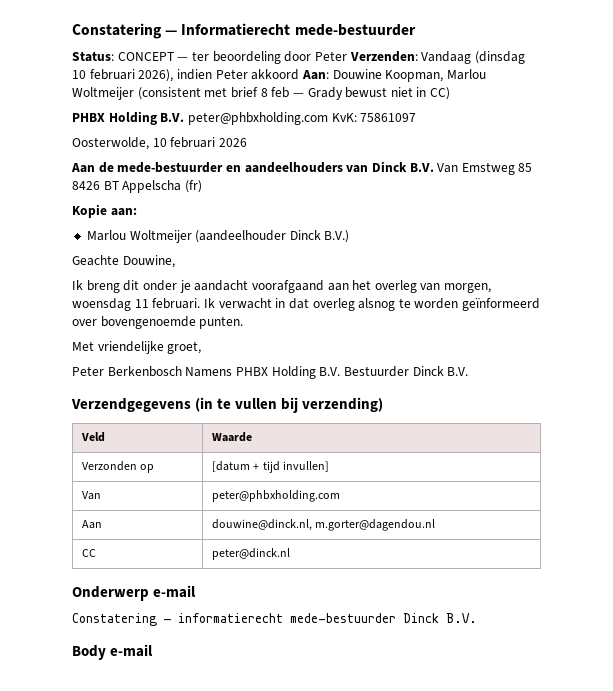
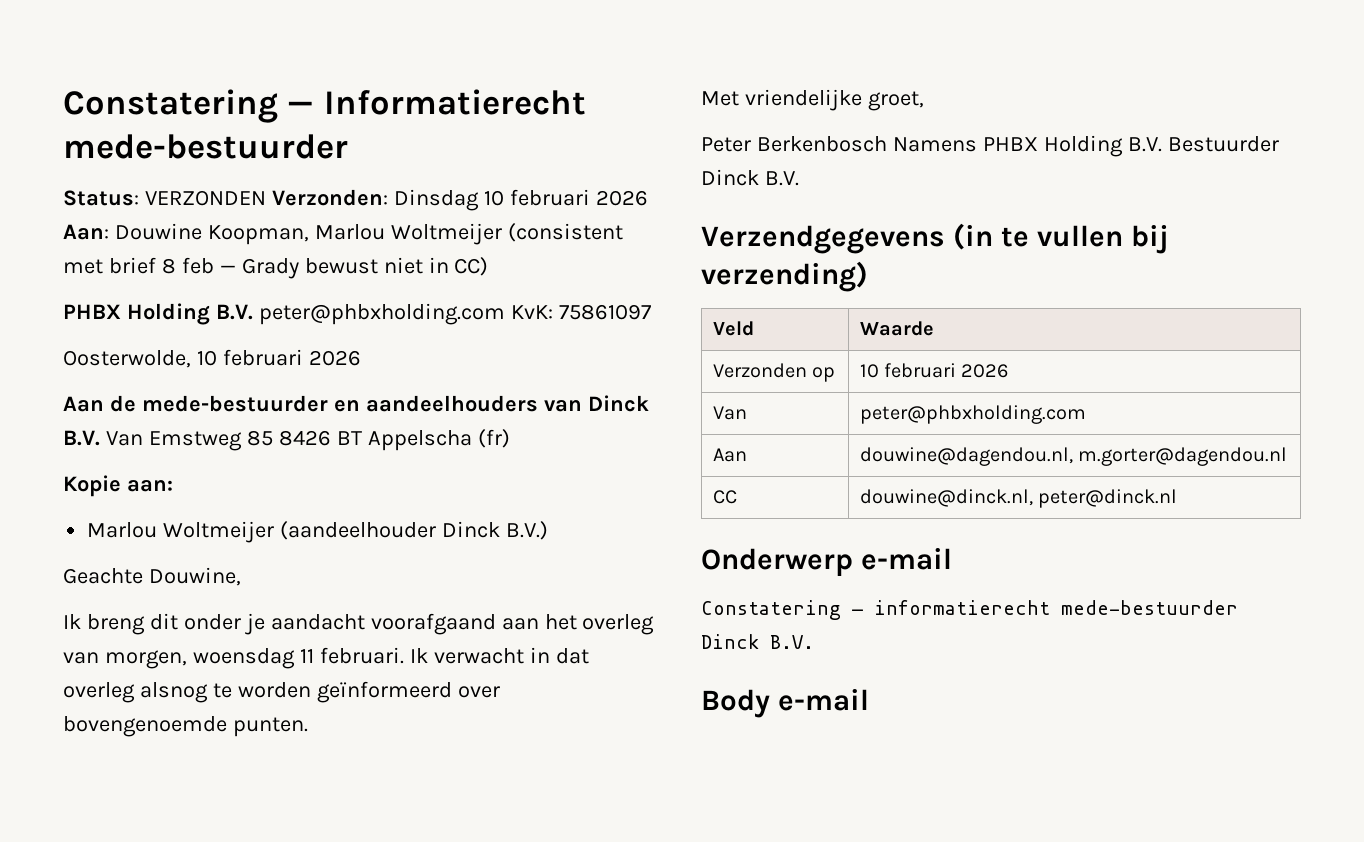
- Status: CONCEPT — ter beoordeling door Peter Verzenden: Vandaag (dinsdag 10 februari 2026), indien Peter akkoord Aan: Douwine Koopman, Marlou Woltmeijer (consistent met brief 8 feb — Grady bewust niet in CC)
+ Status: VERZONDEN Verzonden: Dinsdag 10 februari 2026 Aan: Douwine Koopman, Marlou Woltmeijer (consistent met brief 8 feb — Grady bewust niet in CC)
- Verzonden op | [datum + tijd invullen]
+ Verzonden op | 10 februari 2026
- Aan | douwine@dinck.nl, m.gorter@dagendou.nl
+ Aan | douwine@dagendou.nl, m.gorter@dagendou.nl
- CC | peter@dinck.nl
+ CC | douwine@dinck.nl, peter@dinck.nl

